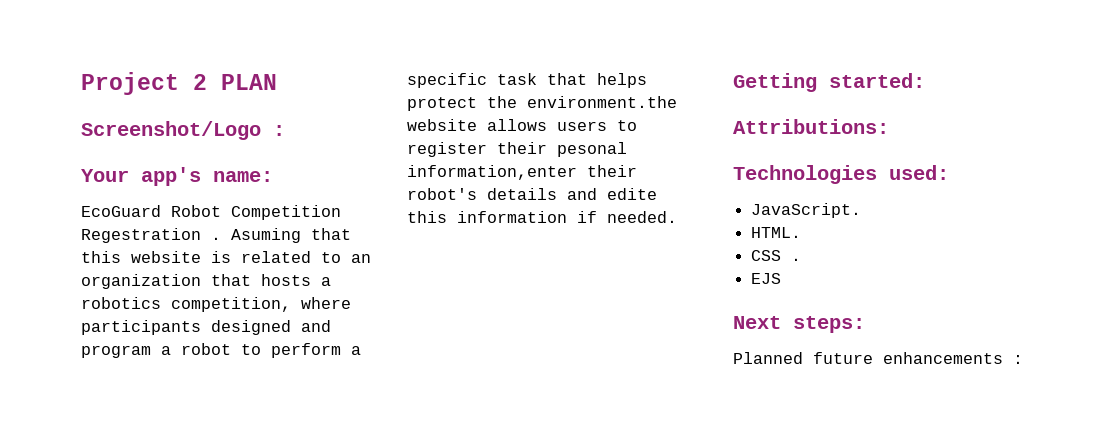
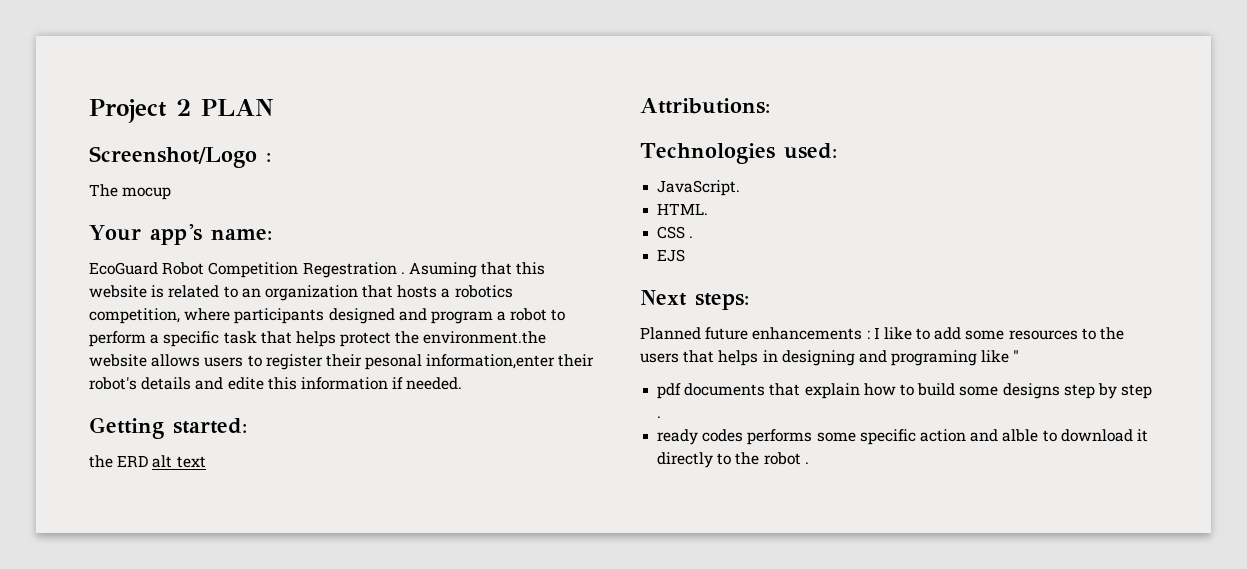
+ The mocup
+ the ERD alt text
- Planned future enhancements :
+ Planned future enhancements : I like to add some resources to the users that helps in designing and programing like "
+ pdf documents that explain how to build some designs step by step .
+ ready codes performs some specific action and alble to download it directly to the robot .

